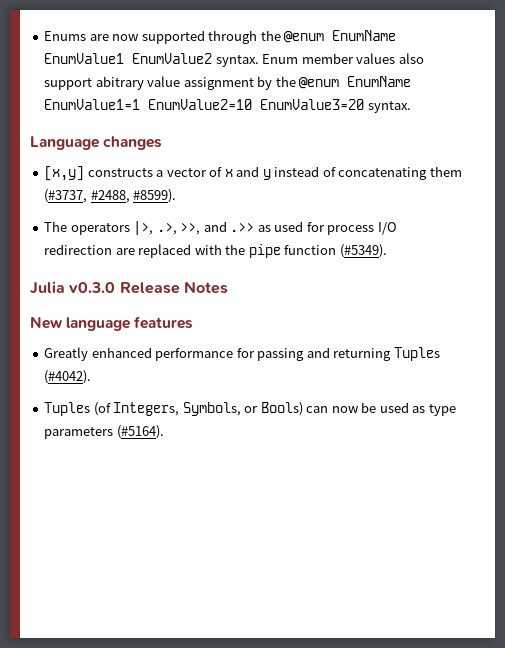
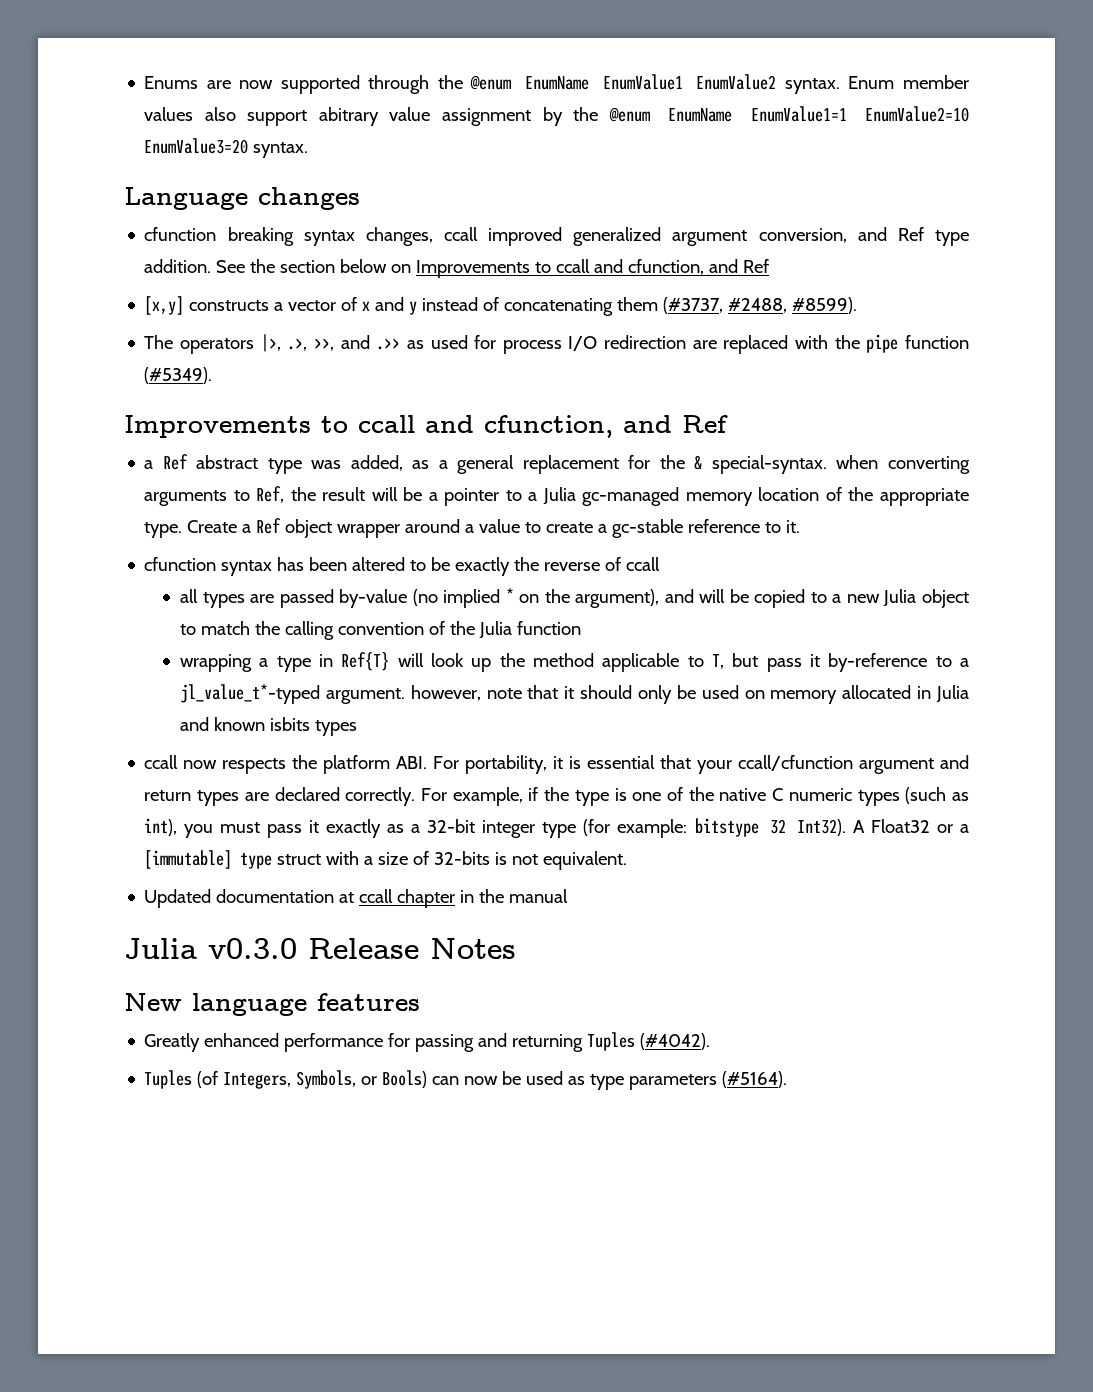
+ cfunction breaking syntax changes, ccall improved generalized argument conversion, and Ref type addition. See the section below on Improvements to ccall and cfunction, and Ref
  The operators |>, .>, >>, and .>> as used for process I/O redirection are replaced with the pipe function (#5349).
+ Improvements to ccall and cfunction, and Ref
+ a Ref abstract type was added, as a general replacement for the & special-syntax. when converting arguments to Ref, the result will be a pointer to a Julia gc-managed memory location of the appropriate type. Create a Ref object wrapper around a value to create a gc-stable reference to it.
+ cfunction syntax has been altered to be exactly the reverse of ccall
+ all types are passed by-value (no implied * on the argument), and will be copied to a new Julia object to match the calling convention of the Julia function
+ wrapping a type in Ref{T} will look up the method applicable to T, but pass it by-reference to a jl_value_t*-typed argument. however, note that it should only be used on memory allocated in Julia and known isbits types
+ ccall now respects the platform ABI. For portability, it is essential that your ccall/cfunction argument and return types are declared correctly. For example, if the type is one of the native C numeric types (such as int), you must pass it exactly as a 32-bit integer type (for example: bitstype 32 Int32). A Float32 or a [immutable] type struct with a size of 32-bits is not equivalent.
+ Updated documentation at ccall chapter in the manual

